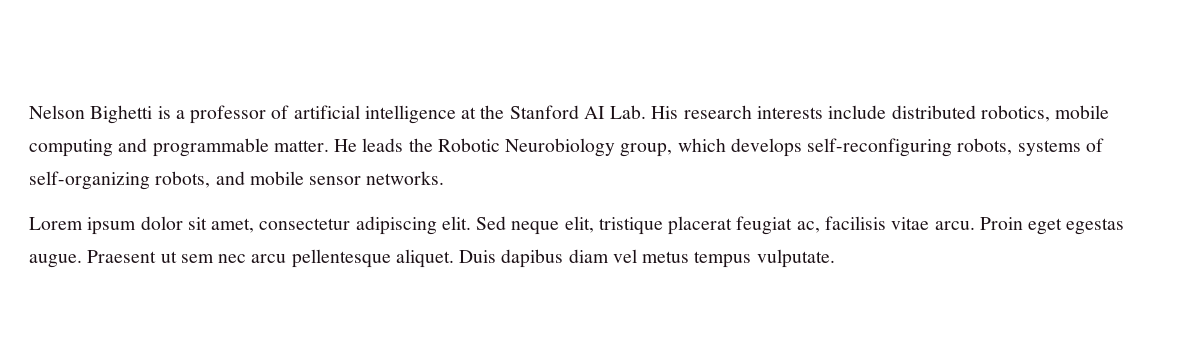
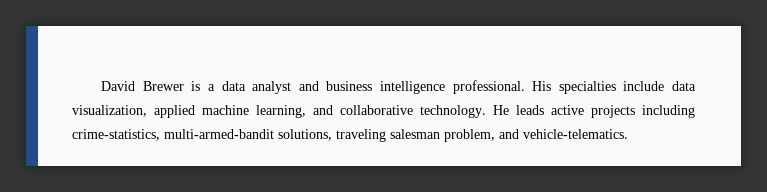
- Nelson Bighetti is a professor of artificial intelligence at the Stanford AI Lab. His research interests include distributed robotics, mobile computing and programmable matter. He leads the Robotic Neurobiology group, which develops self-reconfiguring robots, systems of self-organizing robots, and mobile sensor networks.
- Lorem ipsum dolor sit amet, consectetur adipiscing elit. Sed neque elit, tristique placerat feugiat ac, facilisis vitae arcu. Proin eget egestas augue. Praesent ut sem nec arcu pellentesque aliquet. Duis dapibus diam vel metus tempus vulputate.
+ David Brewer is a data analyst and business intelligence professional. His specialties include data visualization, applied machine learning, and collaborative technology. He leads active projects including crime-statistics, multi-armed-bandit solutions, traveling salesman problem, and vehicle-telematics.

